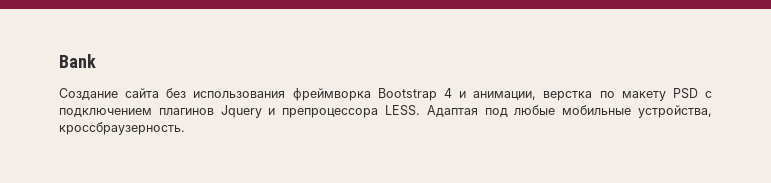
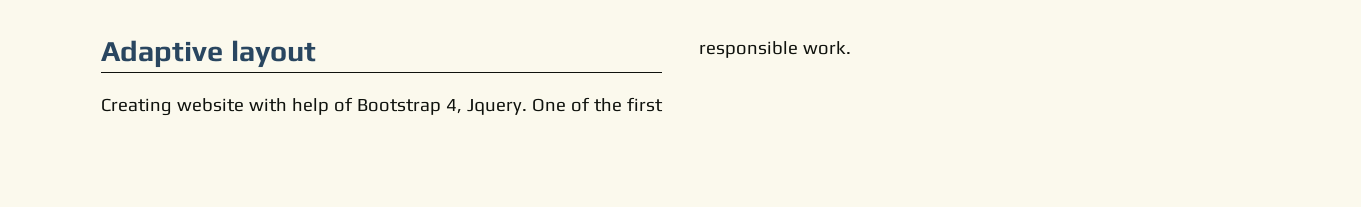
- Bank
- Создание сайта без использования фреймворка Bootstrap 4 и анимации, верстка по макету PSD с подключением плагинов Jquery и препроцессора LESS. Адаптая под любые мобильные устройства, кроссбраузерность.
+ Adaptive layout
+ Creating website with help of Bootstrap 4, Jquery. One of the first responsible work.

